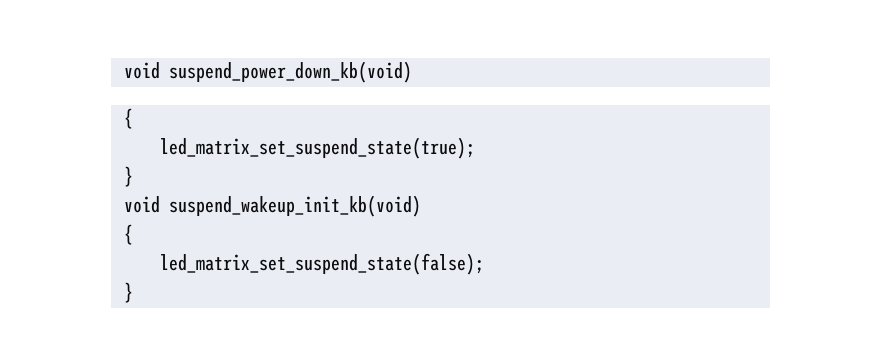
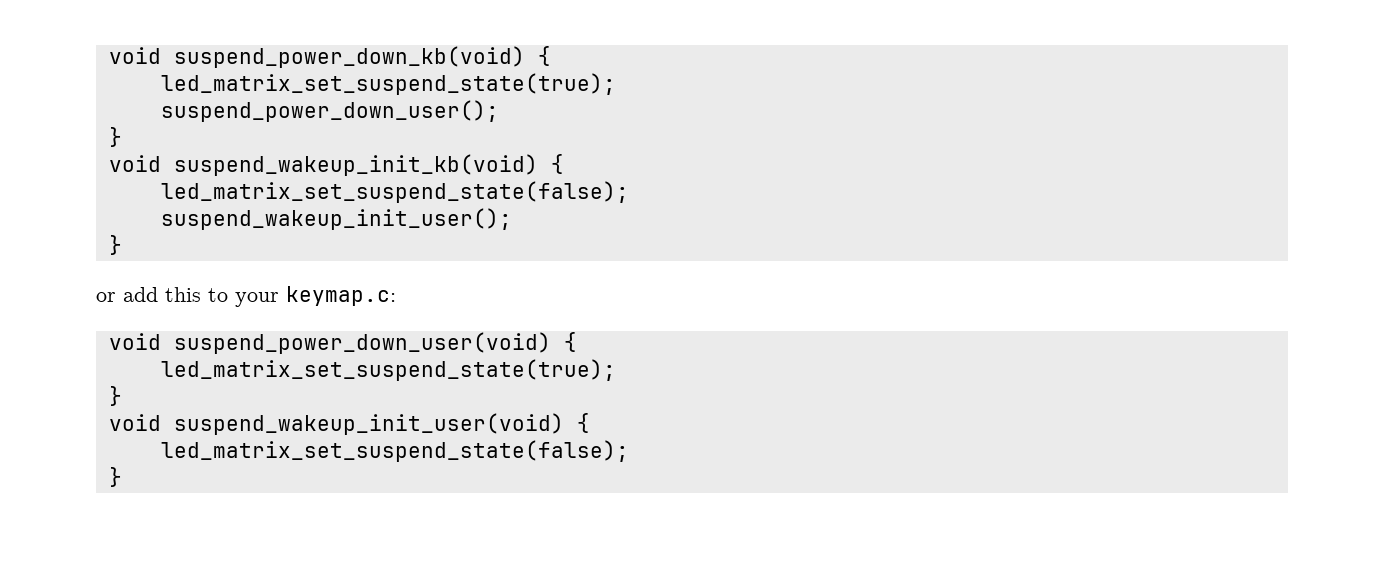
- void suspend_power_down_kb(void)
- {
+ void suspend_power_down_kb(void) {
+ led_matrix_set_suspend_state(true);
+ suspend_power_down_user();
+ }
+ void suspend_wakeup_init_kb(void) {
+ led_matrix_set_suspend_state(false);
+ suspend_wakeup_init_user();
+ }
+ or add this to your keymap.c:
+ void suspend_power_down_user(void) {
- void suspend_wakeup_init_kb(void)
- {
+ void suspend_wakeup_init_user(void) {

